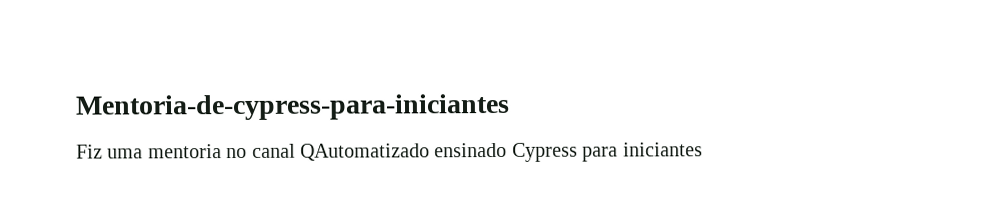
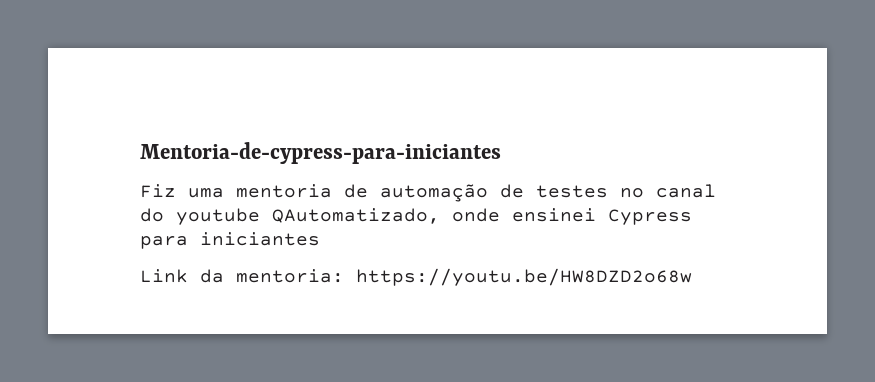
- Fiz uma mentoria no canal QAutomatizado ensinado Cypress para iniciantes
+ Fiz uma mentoria de automação de testes no canal do youtube QAutomatizado, onde ensinei Cypress para iniciantes
+ Link da mentoria: https://youtu.be/HW8DZD2o68w

